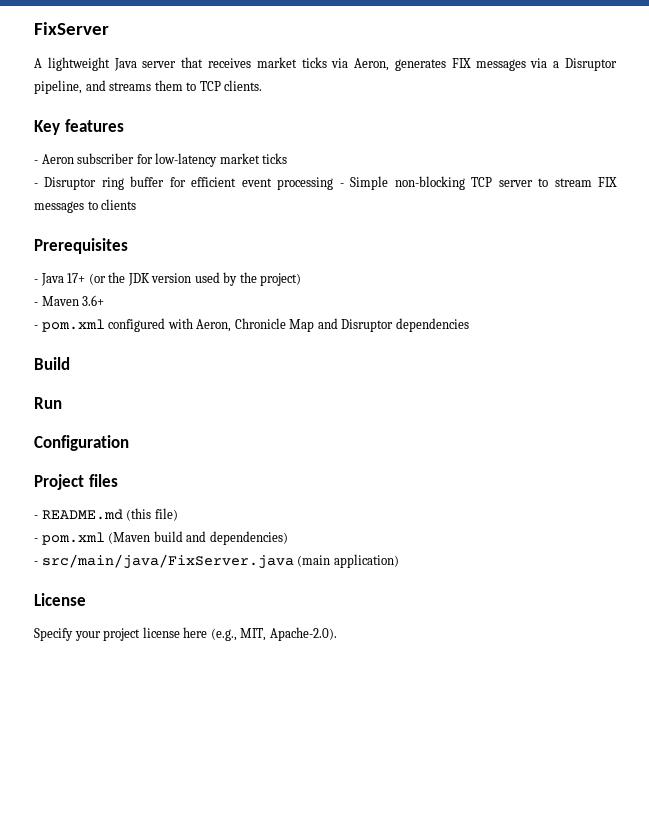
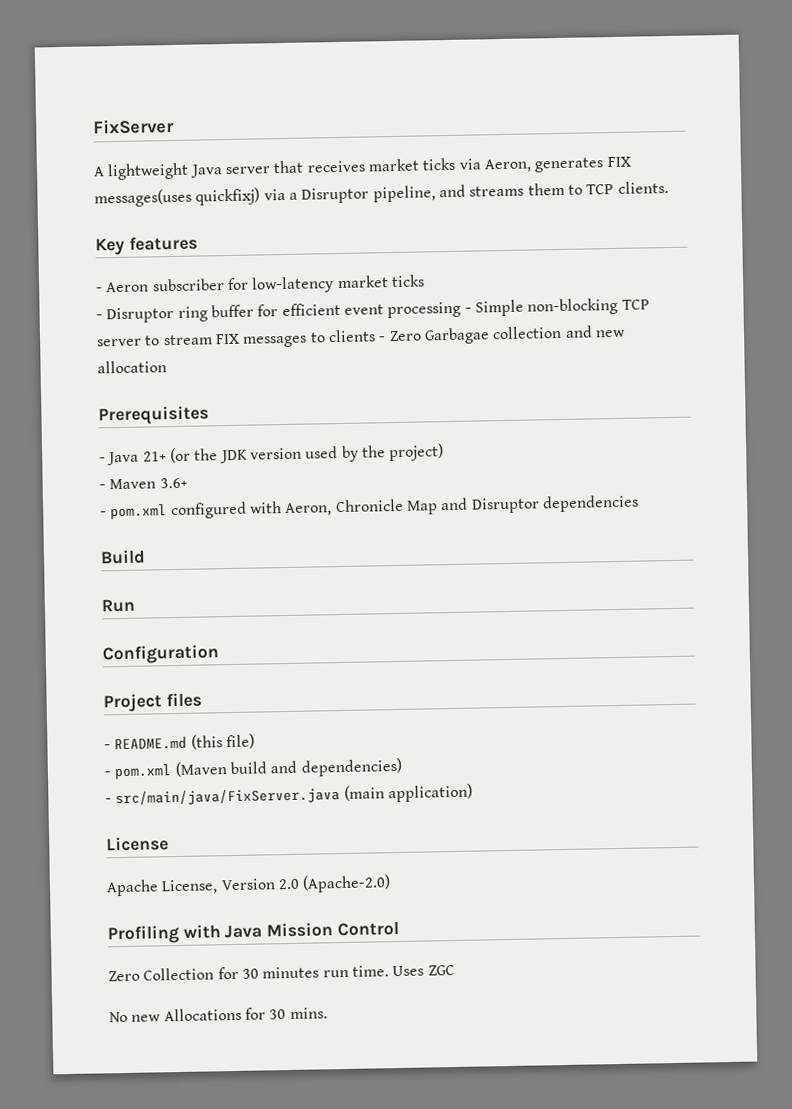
- A lightweight Java server that receives market ticks via Aeron, generates FIX messages via a Disruptor pipeline, and streams them to TCP clients.
+ A lightweight Java server that receives market ticks via Aeron, generates FIX messages(uses quickfixj) via a Disruptor pipeline, and streams them to TCP clients.
- - Disruptor ring buffer for efficient event processing - Simple non-blocking TCP server to stream FIX messages to clients
+ - Disruptor ring buffer for efficient event processing - Simple non-blocking TCP server to stream FIX messages to clients - Zero Garbagae collection and new allocation
- - Java 17+ (or the JDK version used by the project)
+ - Java 21+ (or the JDK version used by the project)
- Specify your project license here (e.g., MIT, Apache-2.0).
+ Apache License, Version 2.0 (Apache-2.0)
+ Profiling with Java Mission Control
+ Zero Collection for 30 minutes run time. Uses ZGC
+ No new Allocations for 30 mins.

